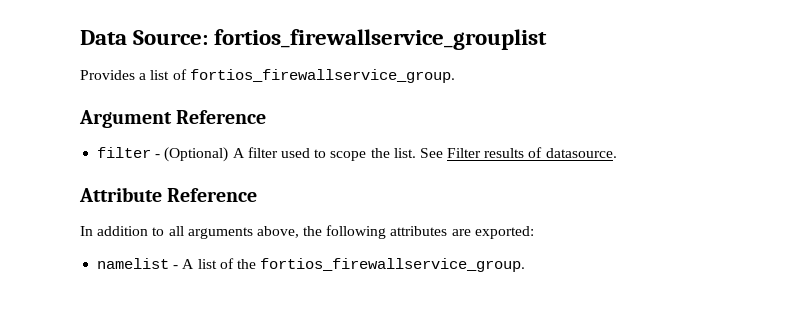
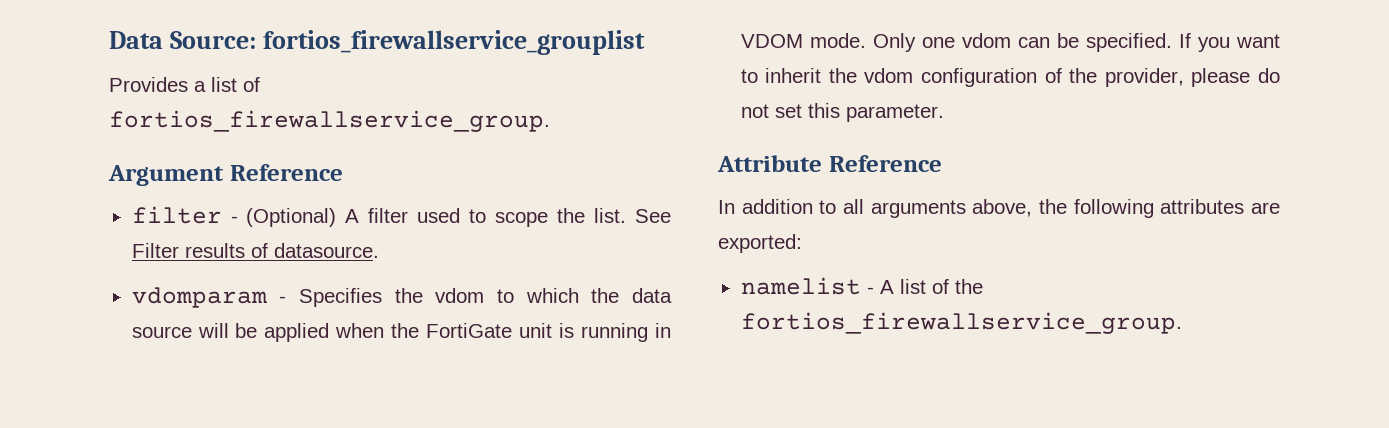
+ vdomparam - Specifies the vdom to which the data source will be applied when the FortiGate unit is running in VDOM mode. Only one vdom can be specified. If you want to inherit the vdom configuration of the provider, please do not set this parameter.

